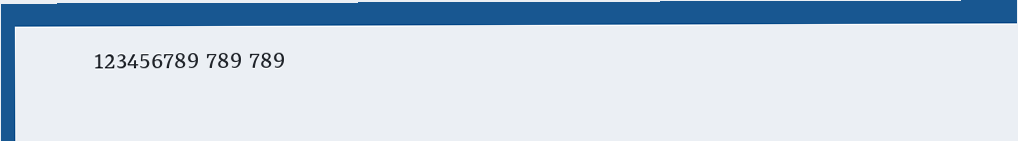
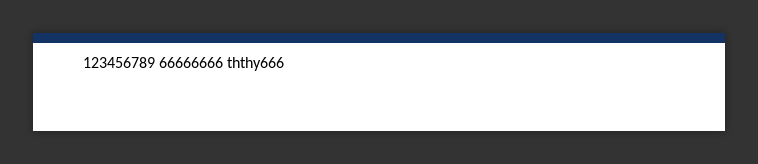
- 123456789 789 789
+ 123456789 66666666 ththy666

